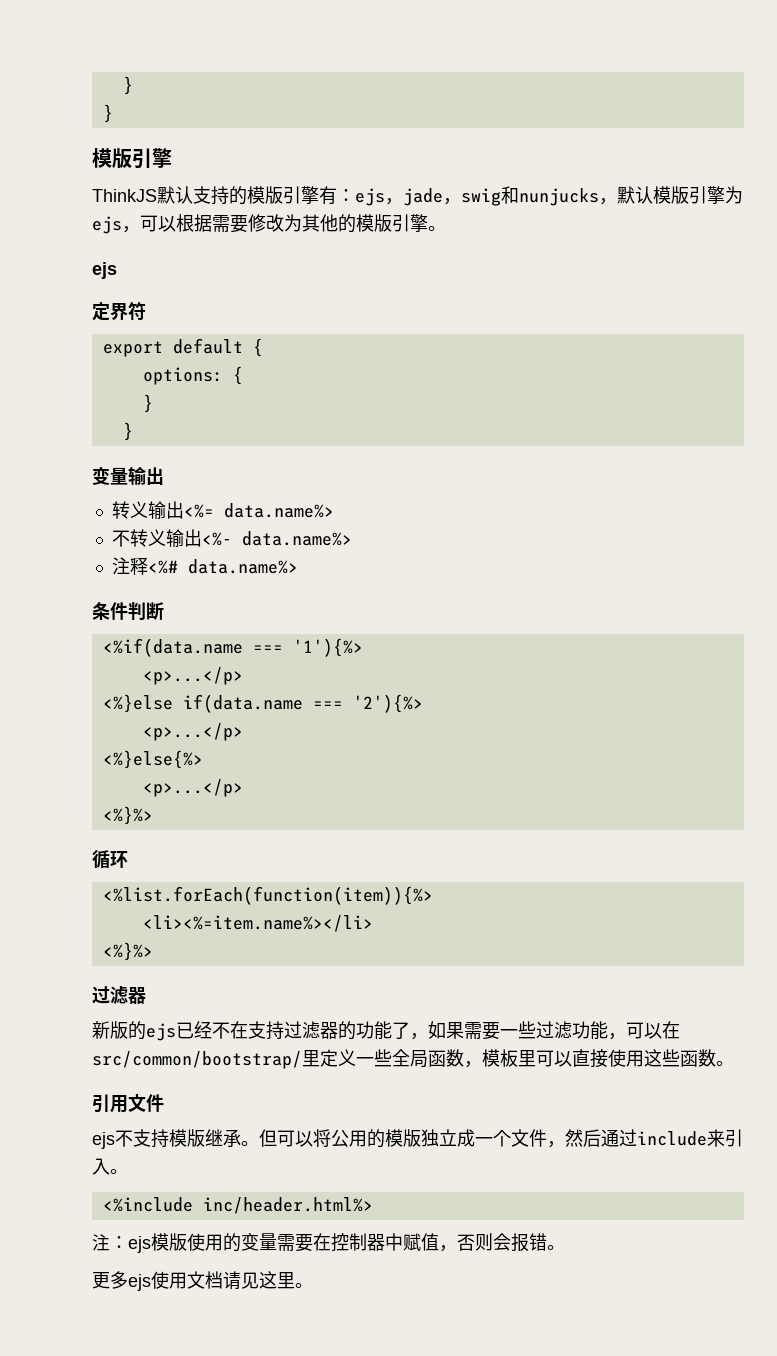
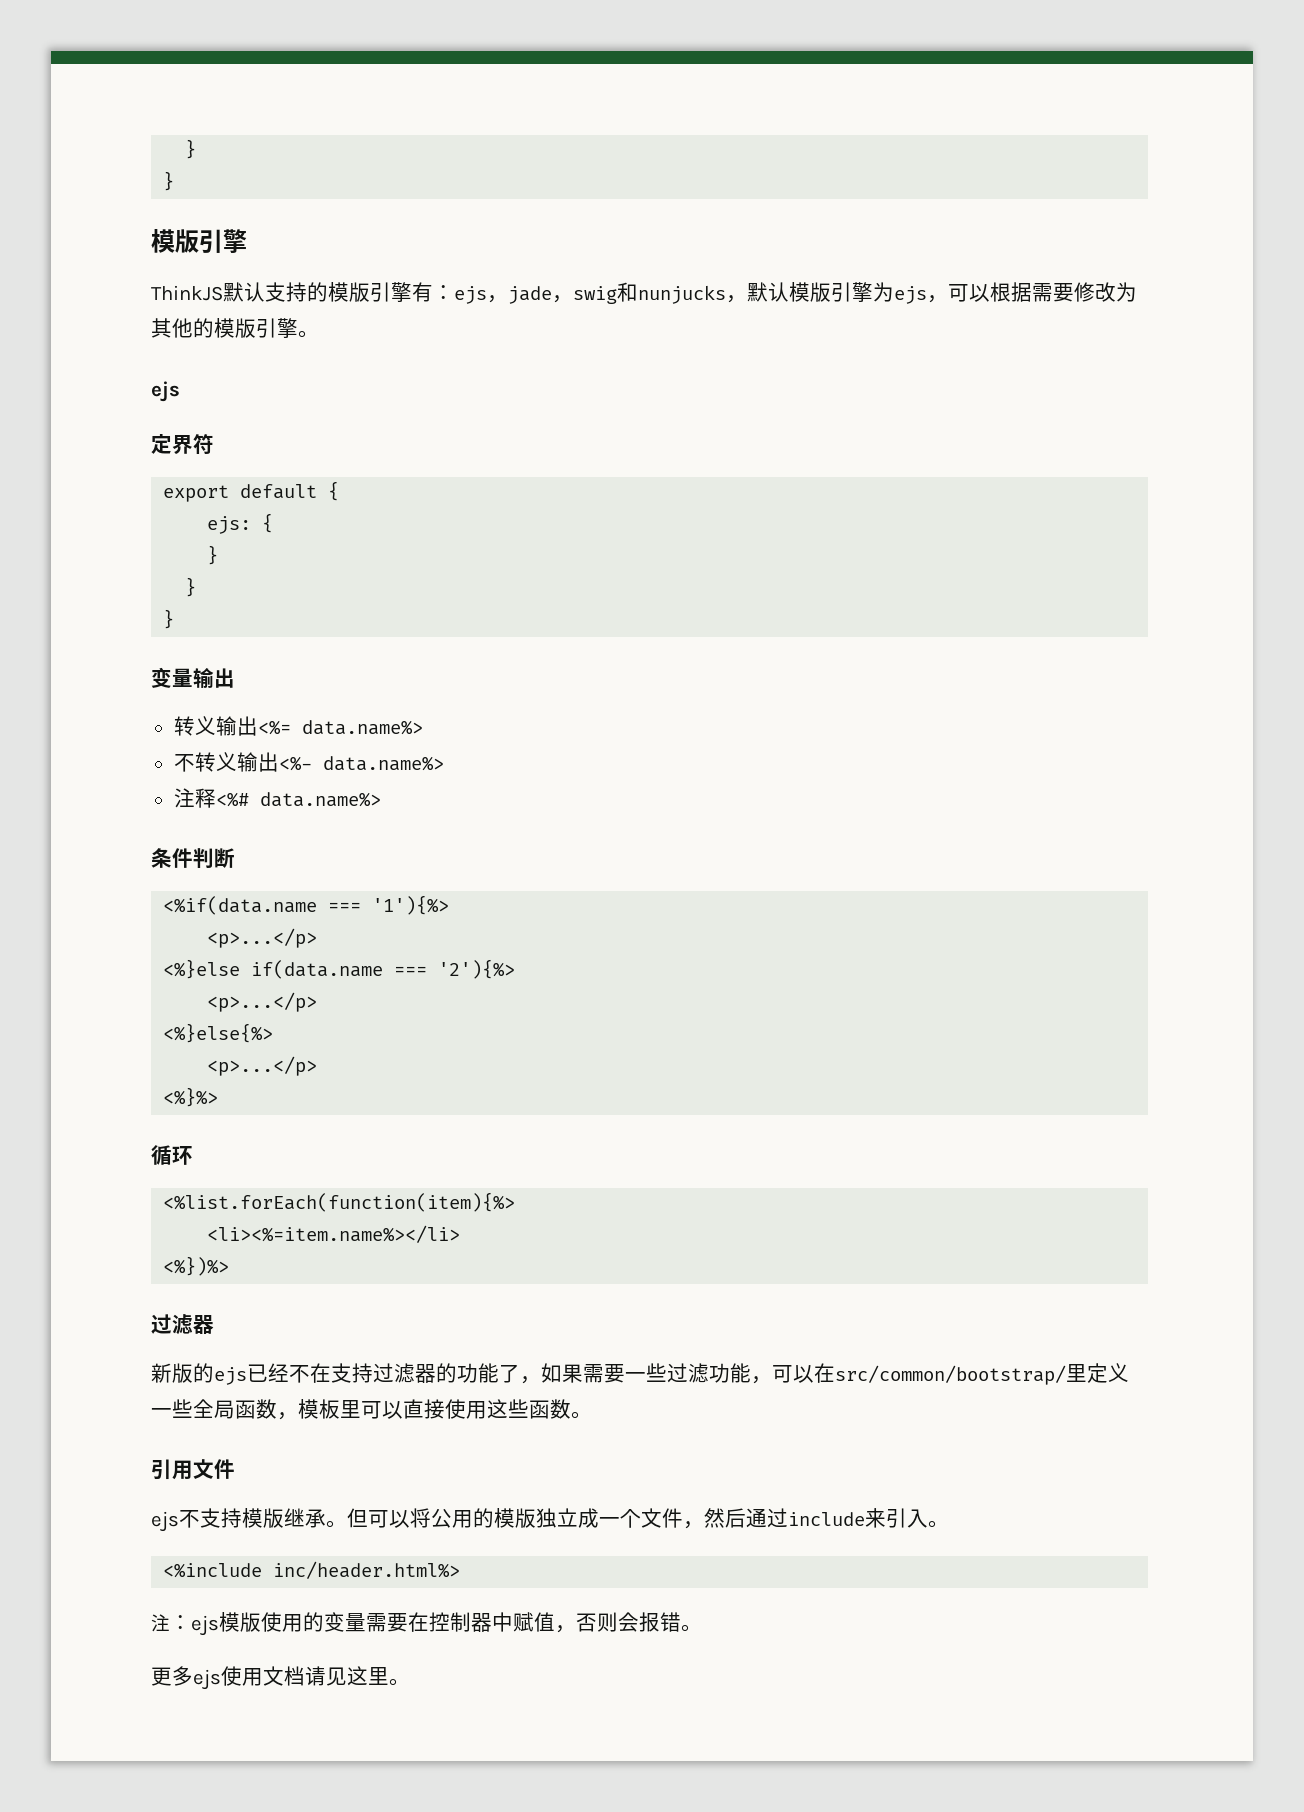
- options: {
+ ejs: {
+ }
- <%list.forEach(function(item)){%>
+ <%list.forEach(function(item){%>
  <li><%=item.name%></li>
- <%}%>
+ <%})%>

